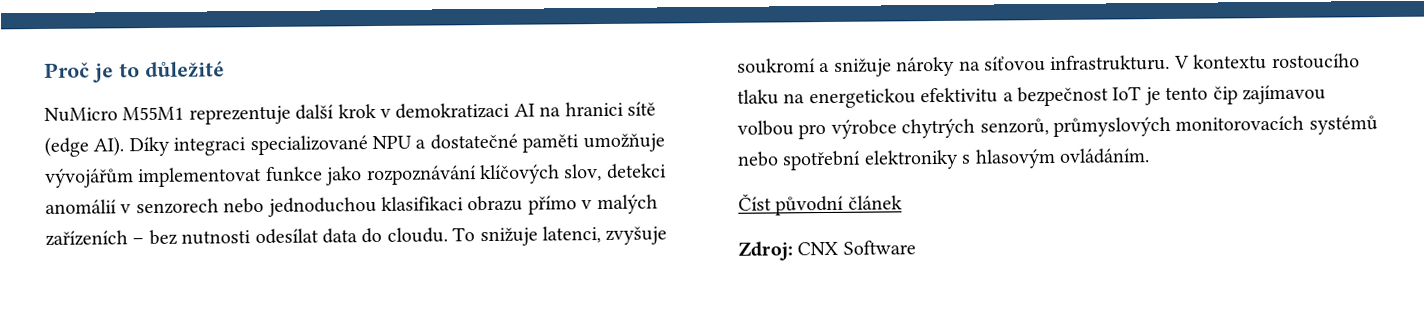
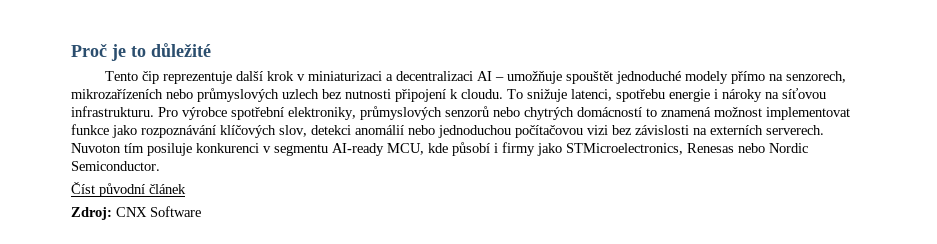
- NuMicro M55M1 reprezentuje další krok v demokratizaci AI na hranici sítě (edge AI). Díky integraci specializované NPU a dostatečné paměti umožňuje vývojářům implementovat funkce jako rozpoznávání klíčových slov, detekci anomálií v senzorech nebo jednoduchou klasifikaci obrazu přímo v malých zařízeních – bez nutnosti odesílat data do cloudu. To snižuje latenci, zvyšuje soukromí a snižuje nároky na síťovou infrastrukturu. V kontextu rostoucího tlaku na energetickou efektivitu a bezpečnost IoT je tento čip zajímavou volbou pro výrobce chytrých senzorů, průmyslových monitorovacích systémů nebo spotřební elektroniky s hlasovým ovládáním.
+ Tento čip reprezentuje další krok v miniaturizaci a decentralizaci AI – umožňuje spouštět jednoduché modely přímo na senzorech, mikrozařízeních nebo průmyslových uzlech bez nutnosti připojení k cloudu. To snižuje latenci, spotřebu energie i nároky na síťovou infrastrukturu. Pro výrobce spotřební elektroniky, průmyslových senzorů nebo chytrých domácností to znamená možnost implementovat funkce jako rozpoznávání klíčových slov, detekci anomálií nebo jednoduchou počítačovou vizi bez závislosti na externích serverech. Nuvoton tím posiluje konkurenci v segmentu AI-ready MCU, kde působí i firmy jako STMicroelectronics, Renesas nebo Nordic Semiconductor.

